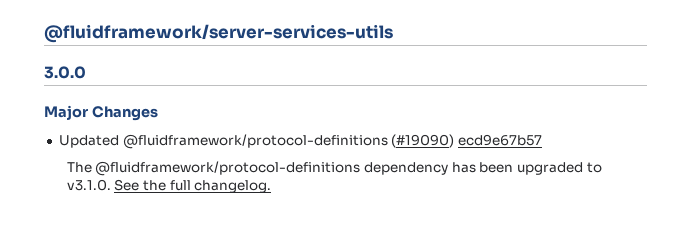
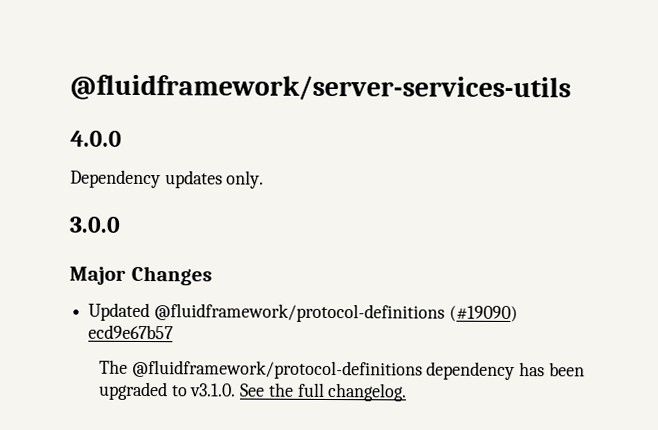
+ 4.0.0
+ Dependency updates only.

